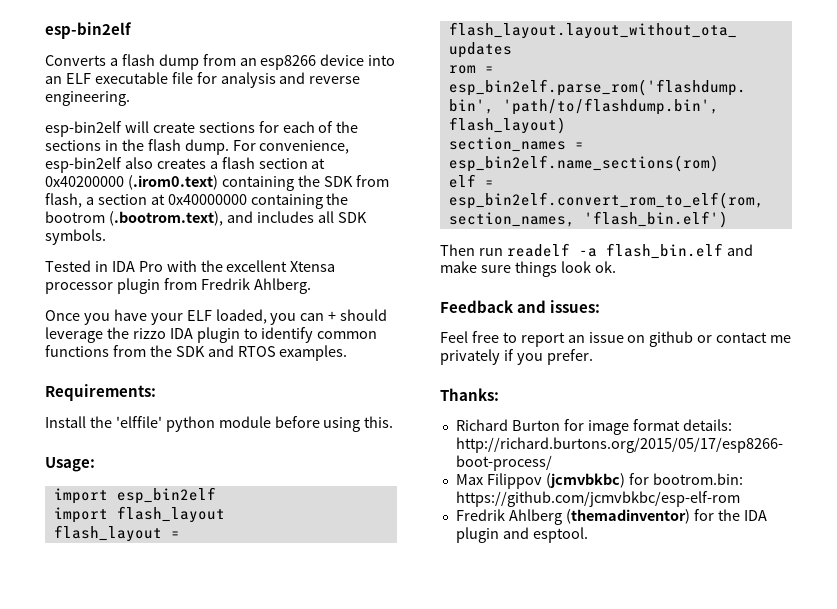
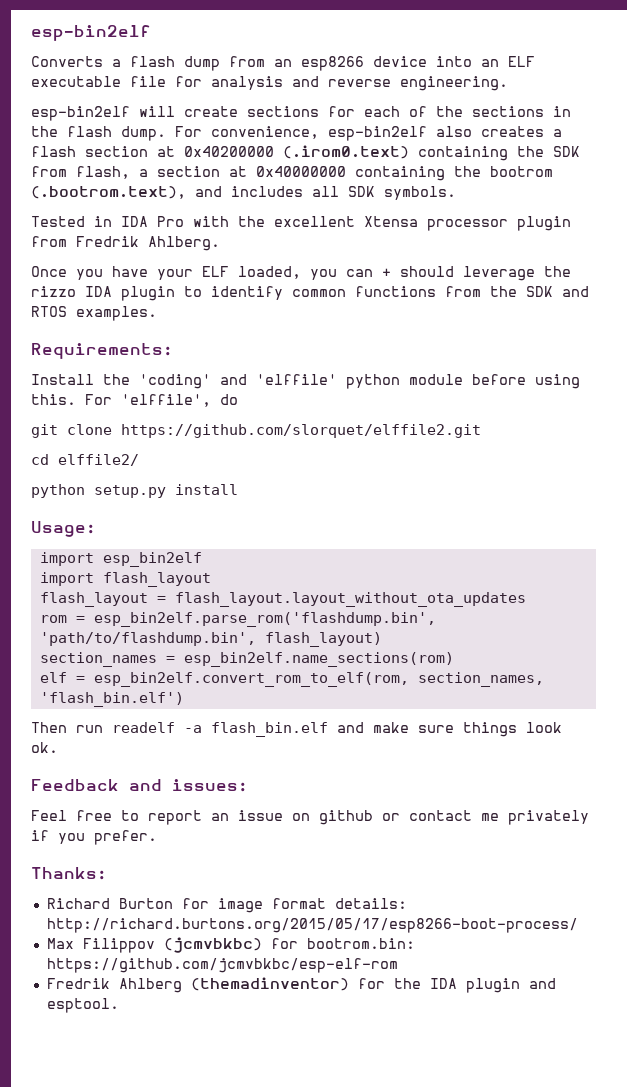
- Install the 'elffile' python module before using this.
+ Install the 'coding' and 'elffile' python module before using this. For 'elffile', do
+ git clone https://github.com/slorquet/elffile2.git
+ cd elffile2/
+ python setup.py install

